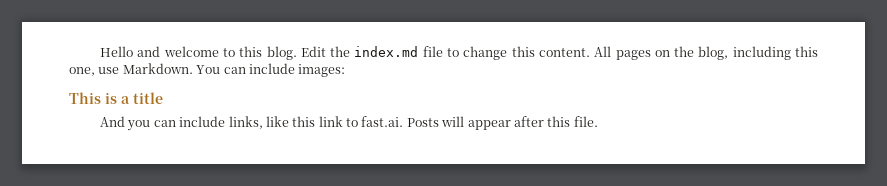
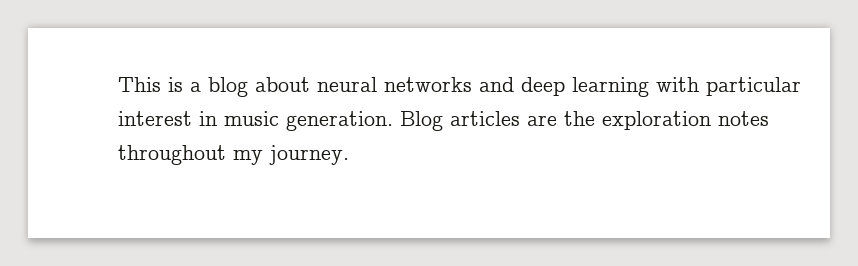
- Hello and welcome to this blog. Edit the index.md file to change this content. All pages on the blog, including this one, use Markdown. You can include images:
- This is a title
- And you can include links, like this link to fast.ai. Posts will appear after this file.
+ This is a blog about neural networks and deep learning with particular interest in music generation. Blog articles are the exploration notes throughout my journey.

